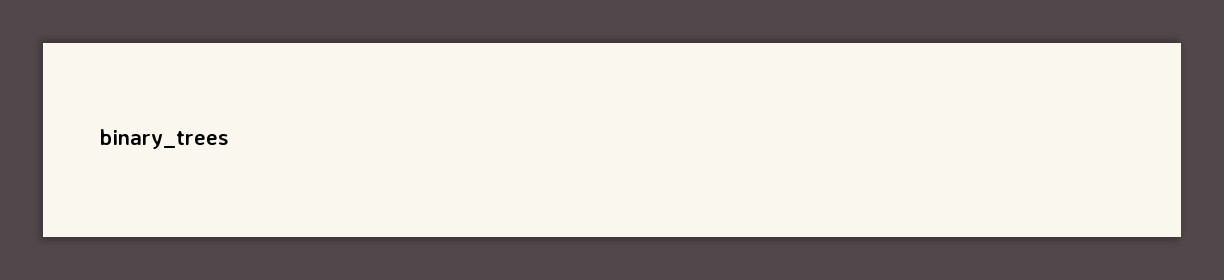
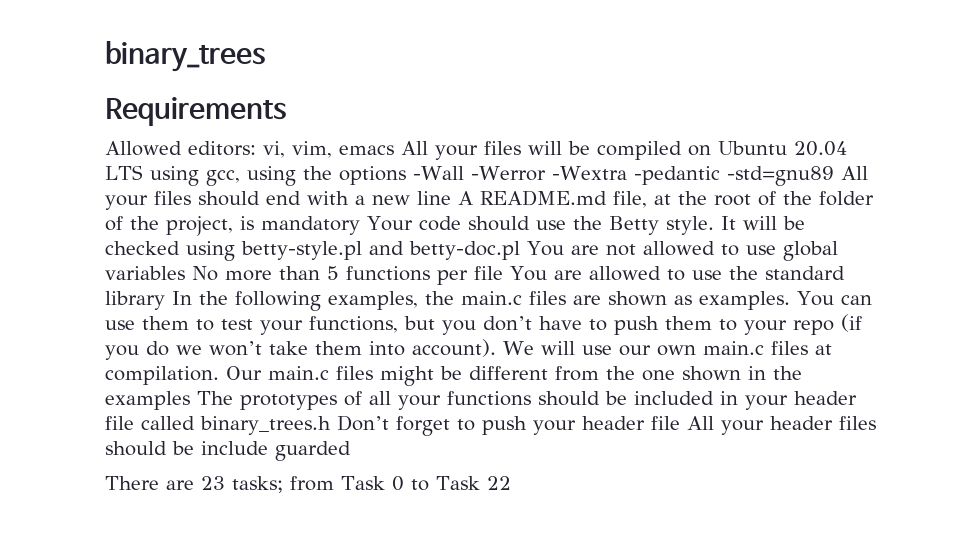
+ Requirements
+ Allowed editors: vi, vim, emacs All your files will be compiled on Ubuntu 20.04 LTS using gcc, using the options -Wall -Werror -Wextra -pedantic -std=gnu89 All your files should end with a new line A README.md file, at the root of the folder of the project, is mandatory Your code should use the Betty style. It will be checked using betty-style.pl and betty-doc.pl You are not allowed to use global variables No more than 5 functions per file You are allowed to use the standard library In the following examples, the main.c files are shown as examples. You can use them to test your functions, but you don’t have to push them to your repo (if you do we won’t take them into account). We will use our own main.c files at compilation. Our main.c files might be different from the one shown in the examples The prototypes of all your functions should be included in your header file called binary_trees.h Don’t forget to push your header file All your header files should be include guarded
+ There are 23 tasks; from Task 0 to Task 22

